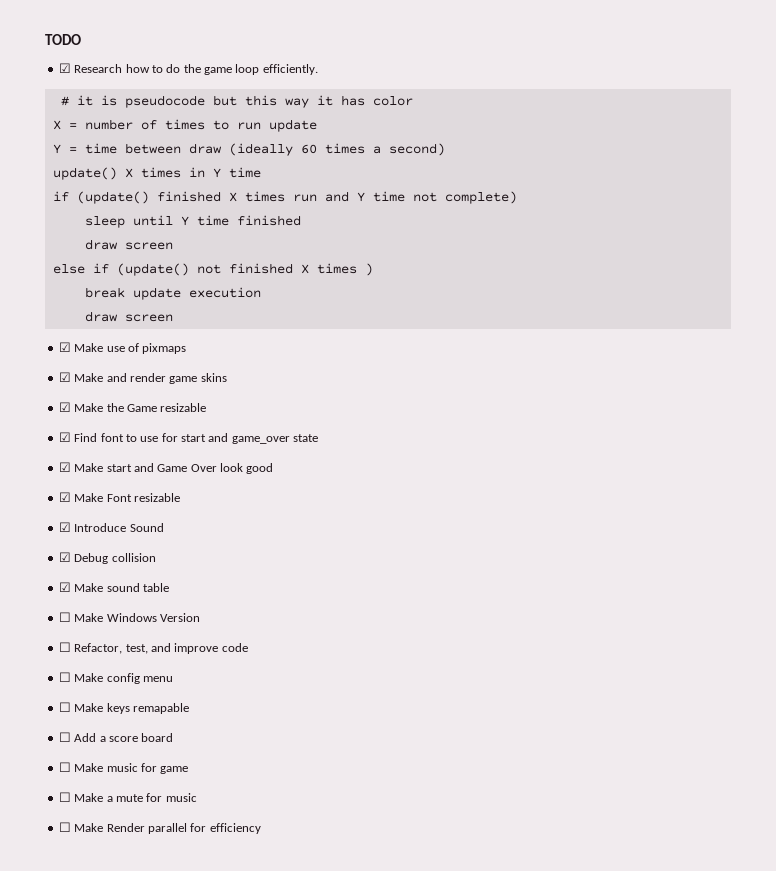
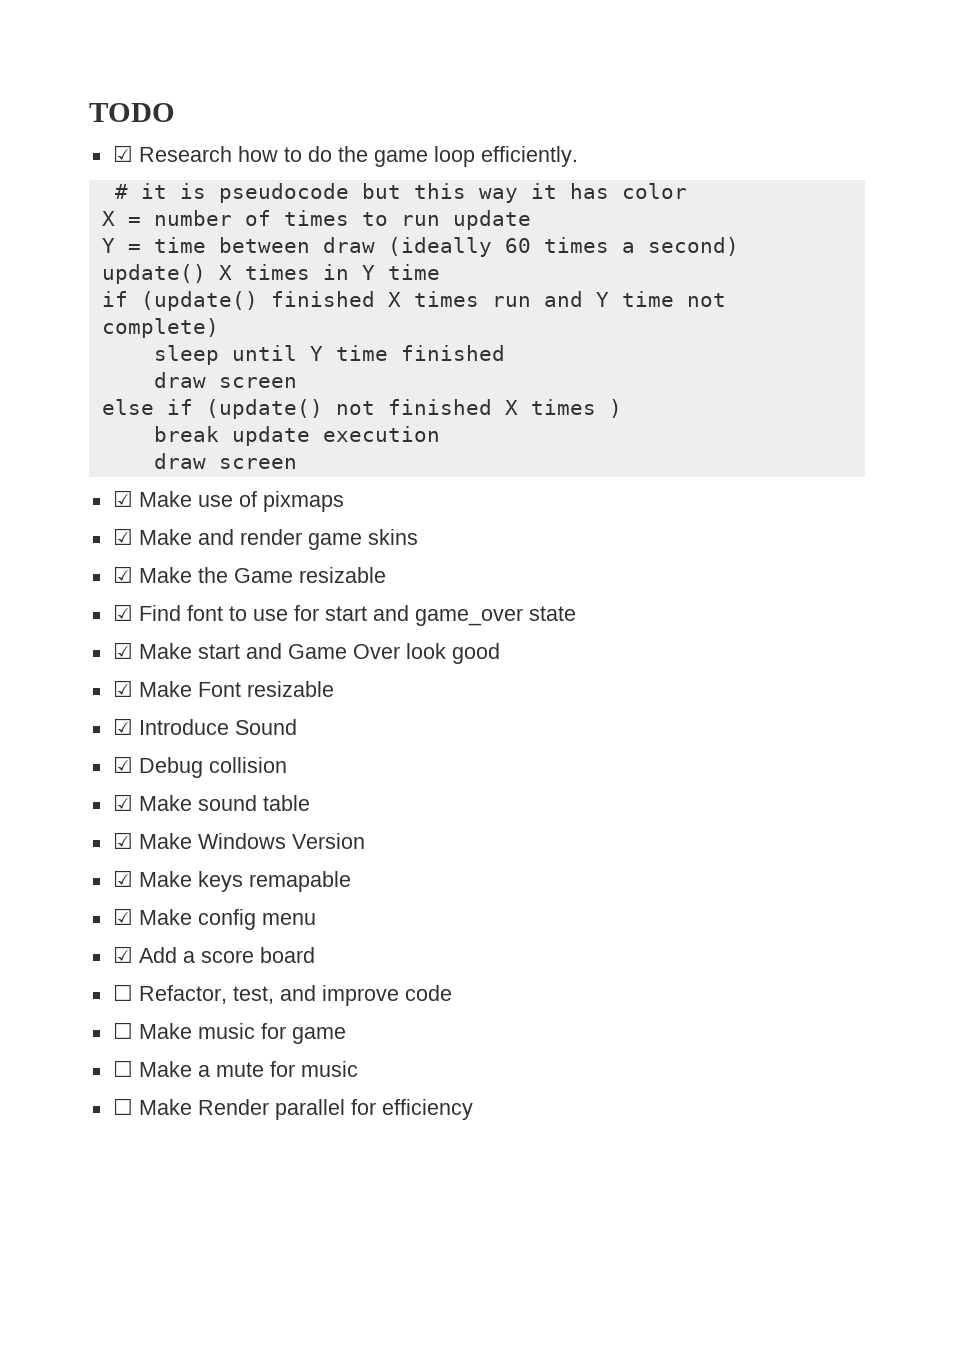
- ☐ Make Windows Version
+ ☑ Make Windows Version
+ ☑ Make keys remapable
+ ☑ Make config menu
+ ☑ Add a score board
- ☐ Make config menu
- ☐ Make keys remapable
- ☐ Add a score board

